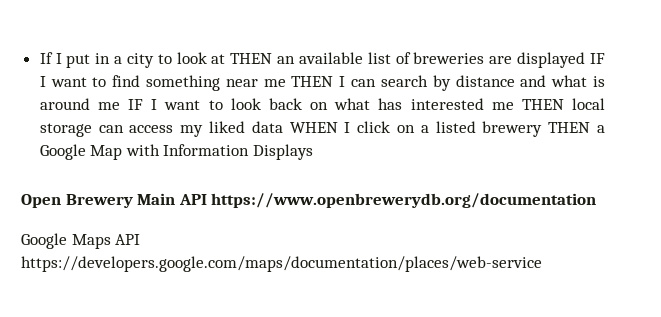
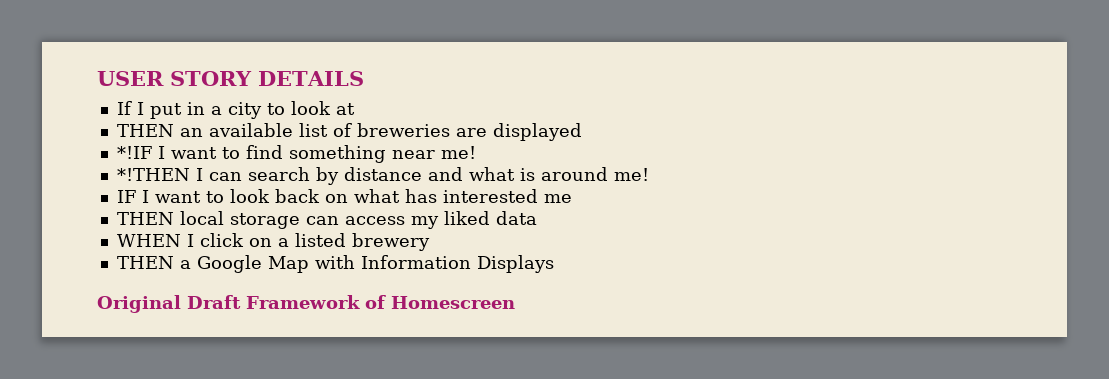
+ USER STORY DETAILS
- If I put in a city to look at THEN an available list of breweries are displayed IF I want to find something near me THEN I can search by distance and what is around me IF I want to look back on what has interested me THEN local storage can access my liked data WHEN I click on a listed brewery THEN a Google Map with Information Displays
+ If I put in a city to look at
+ THEN an available list of breweries are displayed
+ *!IF I want to find something near me!
+ *!THEN I can search by distance and what is around me!
+ IF I want to look back on what has interested me
+ THEN local storage can access my liked data
+ WHEN I click on a listed brewery
+ THEN a Google Map with Information Displays
- Open Brewery Main API https://www.openbrewerydb.org/documentation
- Google Maps API https://developers.google.com/maps/documentation/places/web-service
+ Original Draft Framework of Homescreen

